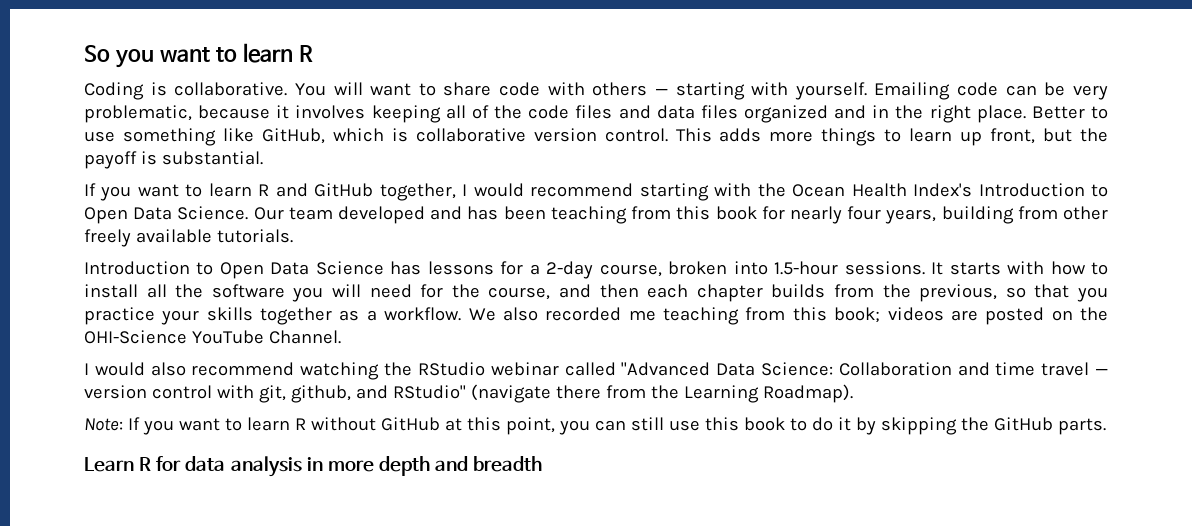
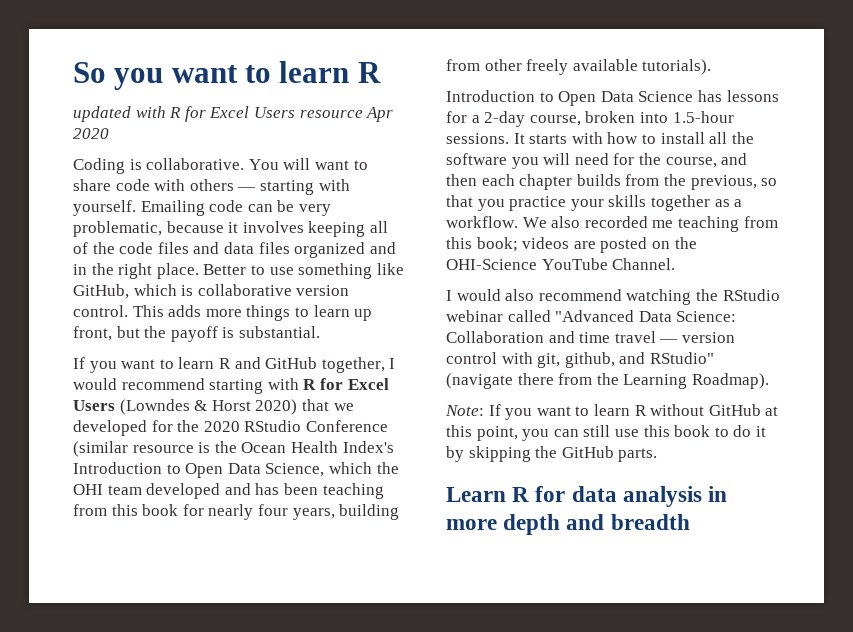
+ updated with R for Excel Users resource Apr 2020
- If you want to learn R and GitHub together, I would recommend starting with the Ocean Health Index's Introduction to Open Data Science. Our team developed and has been teaching from this book for nearly four years, building from other freely available tutorials.
+ If you want to learn R and GitHub together, I would recommend starting with R for Excel Users (Lowndes & Horst 2020) that we developed for the 2020 RStudio Conference (similar resource is the Ocean Health Index's Introduction to Open Data Science, which the OHI team developed and has been teaching from this book for nearly four years, building from other freely available tutorials).

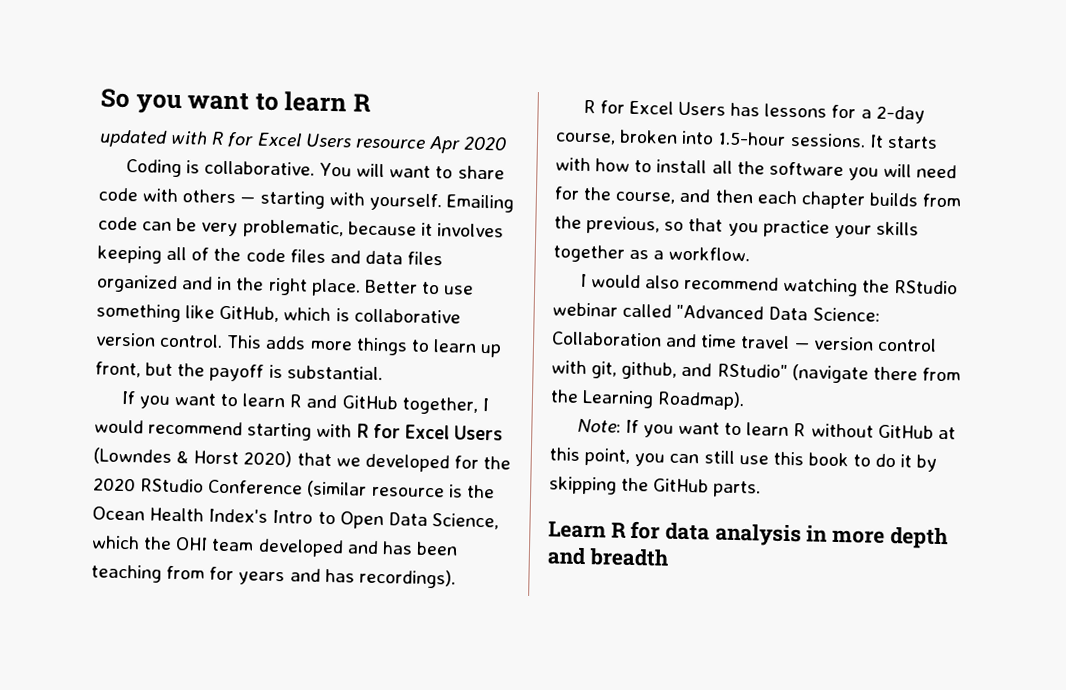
- If you want to learn R and GitHub together, I would recommend starting with R for Excel Users (Lowndes & Horst 2020) that we developed for the 2020 RStudio Conference (similar resource is the Ocean Health Index's Introduction to Open Data Science, which the OHI team developed and has been teaching from this book for nearly four years, building from other freely available tutorials).
- Introduction to Open Data Science has lessons for a 2-day course, broken into 1.5-hour sessions.
+ If you want to learn R and GitHub together, I would recommend starting with R for Excel Users (Lowndes & Horst 2020) that we developed for the 2020 RStudio Conference (similar resource is the Ocean Health Index's Intro to Open Data Science, which the OHI team developed and has been teaching from for years and has recordings).
+ R for Excel Users has lessons for a 2-day course, broken into 1.5-hour sessions.
- We also recorded me teaching from this book; videos are posted on the OHI-Science YouTube Channel.

